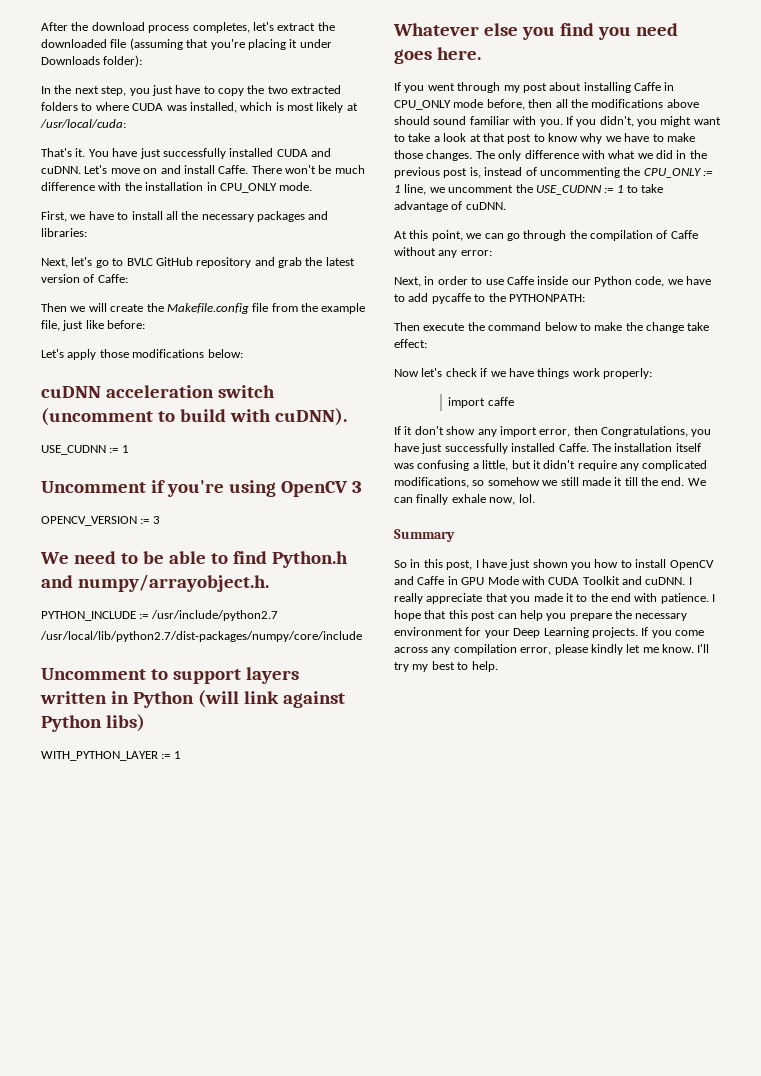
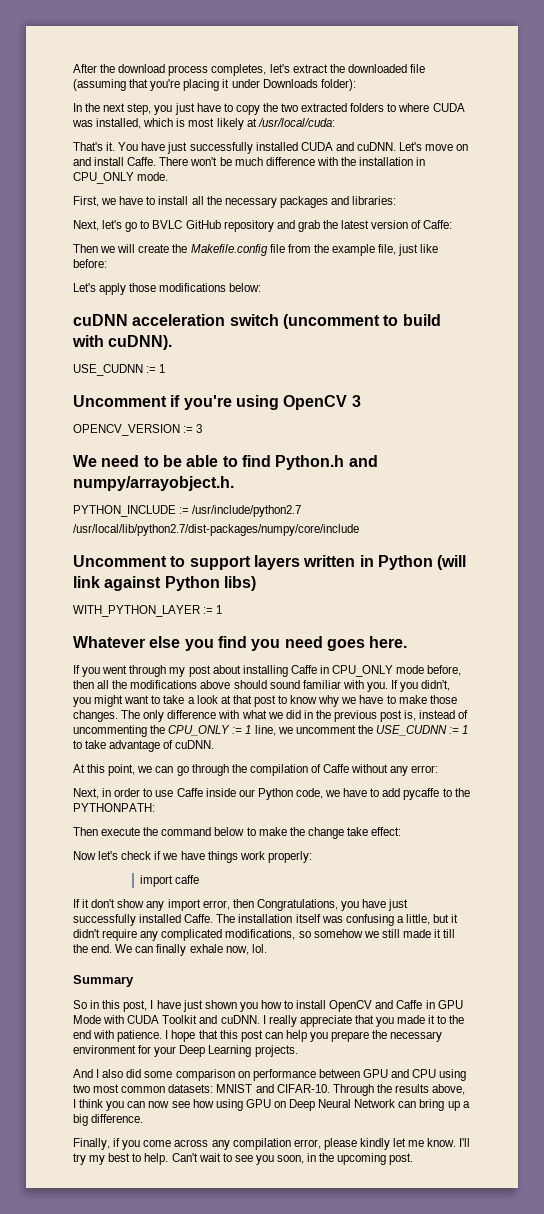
- I hope that this post can help you prepare the necessary environment for your Deep Learning projects. If you come across any compilation error, please kindly let me know.
+ I hope that this post can help you prepare the necessary environment for your Deep Learning projects.
+ And I also did some comparison on performance between GPU and CPU using two most common datasets: MNIST and CIFAR-10. Through the results above, I think you can now see how using GPU on Deep Neural Network can bring up a big difference.
+ Finally, if you come across any compilation error, please kindly let me know.
+ Can't wait to see you soon, in the upcoming post.

